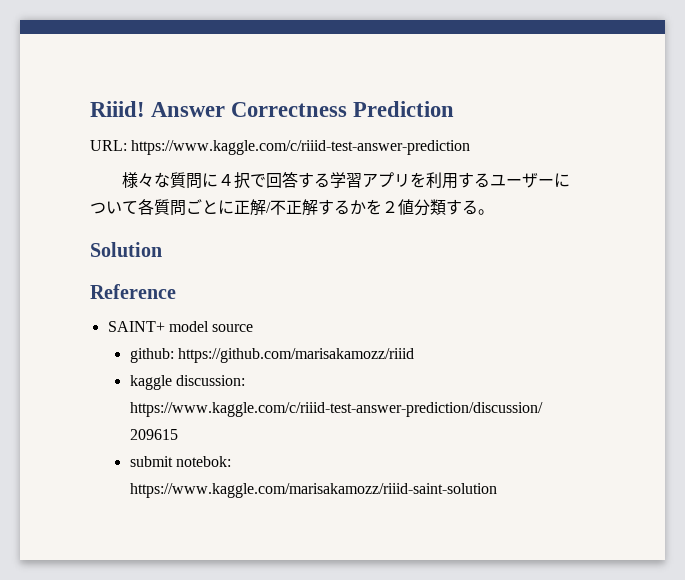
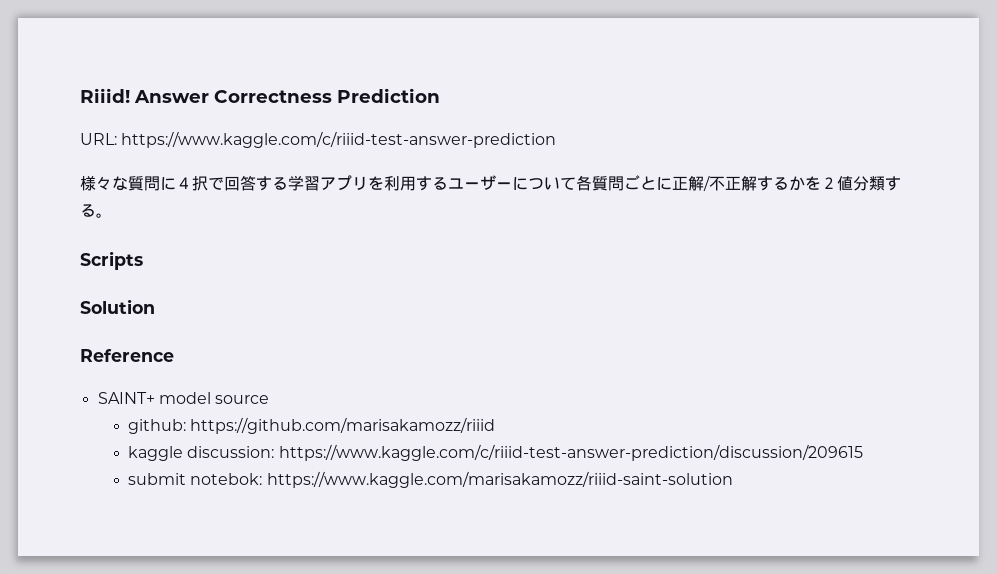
+ Scripts

